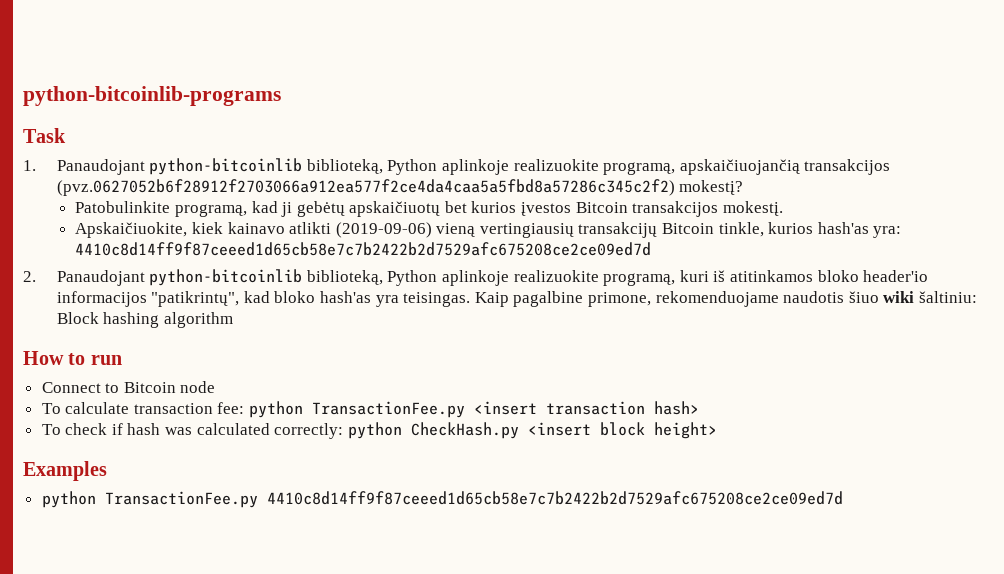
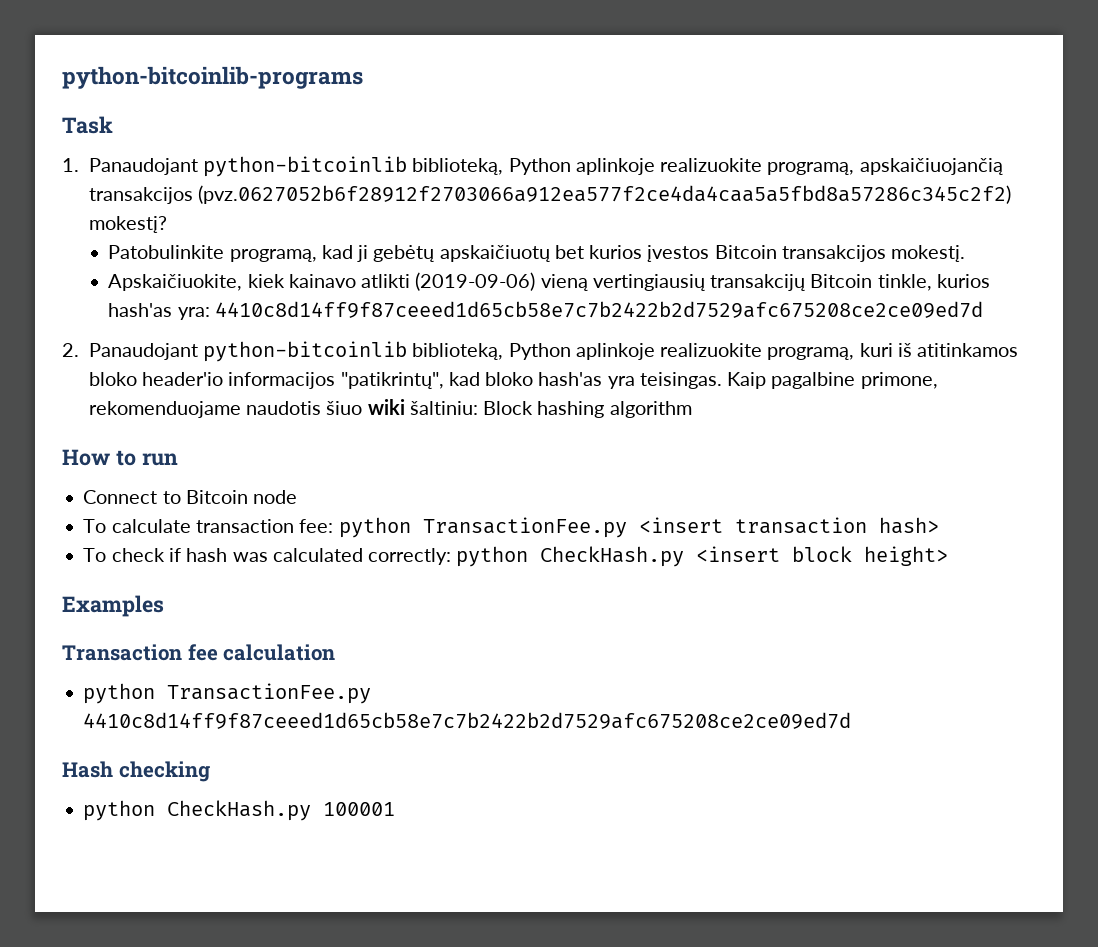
+ Transaction fee calculation
+ Hash checking
+ python CheckHash.py 100001

